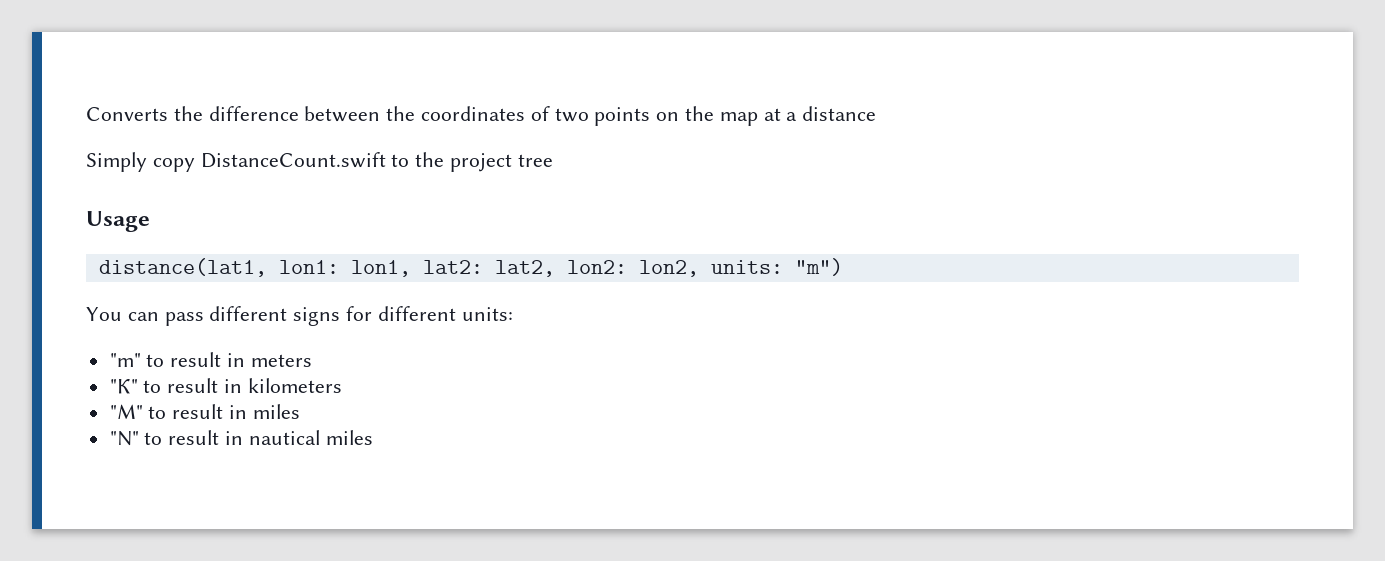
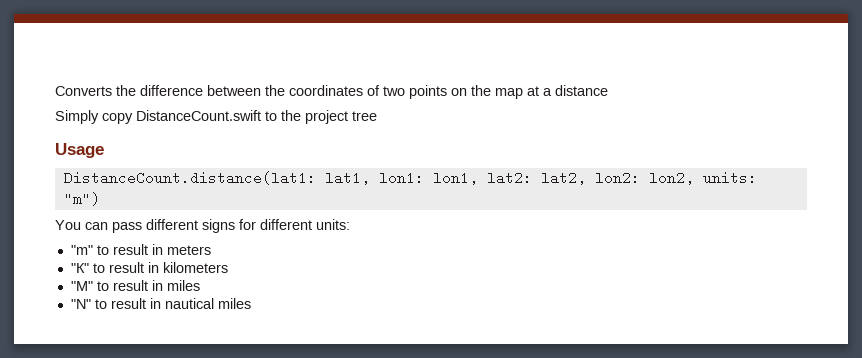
- distance(lat1, lon1: lon1, lat2: lat2, lon2: lon2, units: "m")
+ DistanceCount.distance(lat1: lat1, lon1: lon1, lat2: lat2, lon2: lon2, units: "m")

